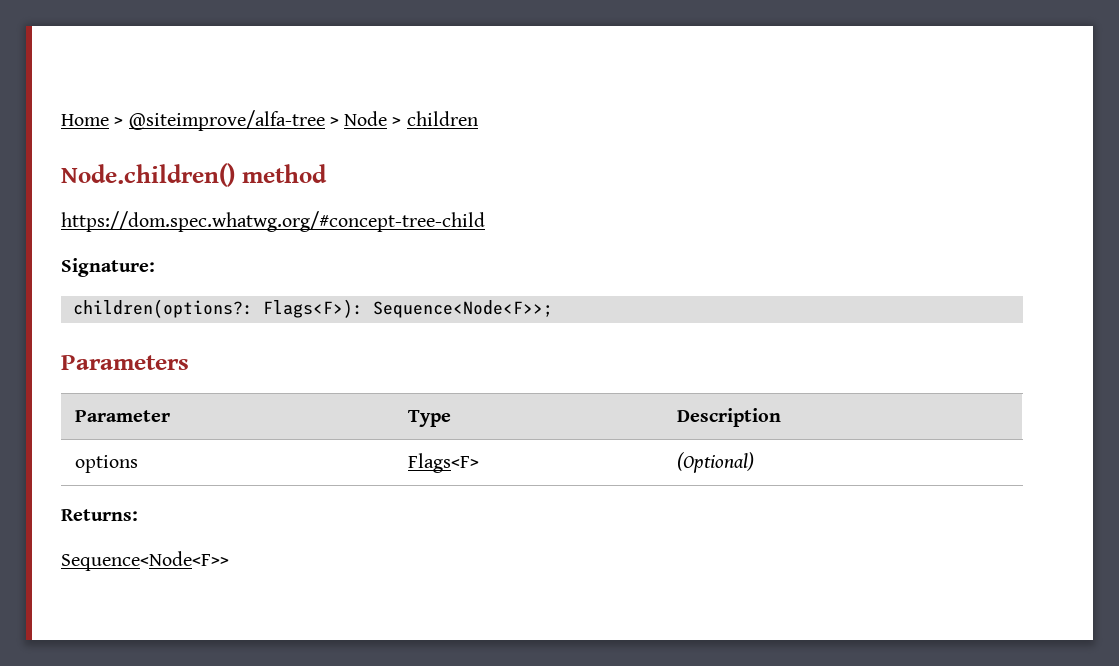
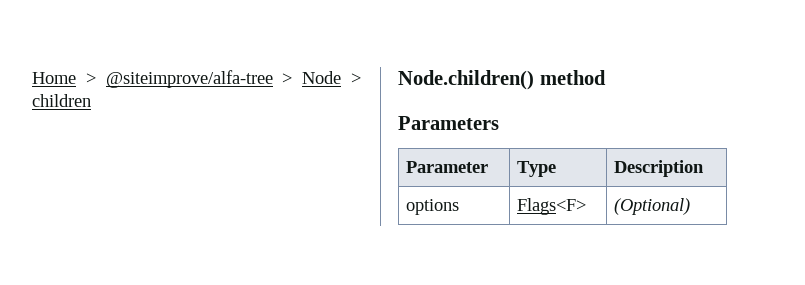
- https://dom.spec.whatwg.org/#concept-tree-child
- Signature:
- children(options?: Flags<F>): Sequence<Node<F>>;
- Returns:
- Sequence<Node<F>>

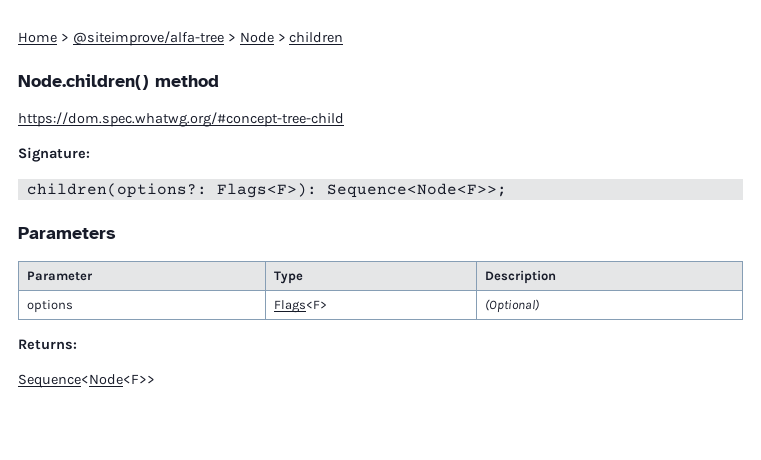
+ https://dom.spec.whatwg.org/#concept-tree-child
+ Signature:
+ children(options?: Flags<F>): Sequence<Node<F>>;
+ Returns:
+ Sequence<Node<F>>

